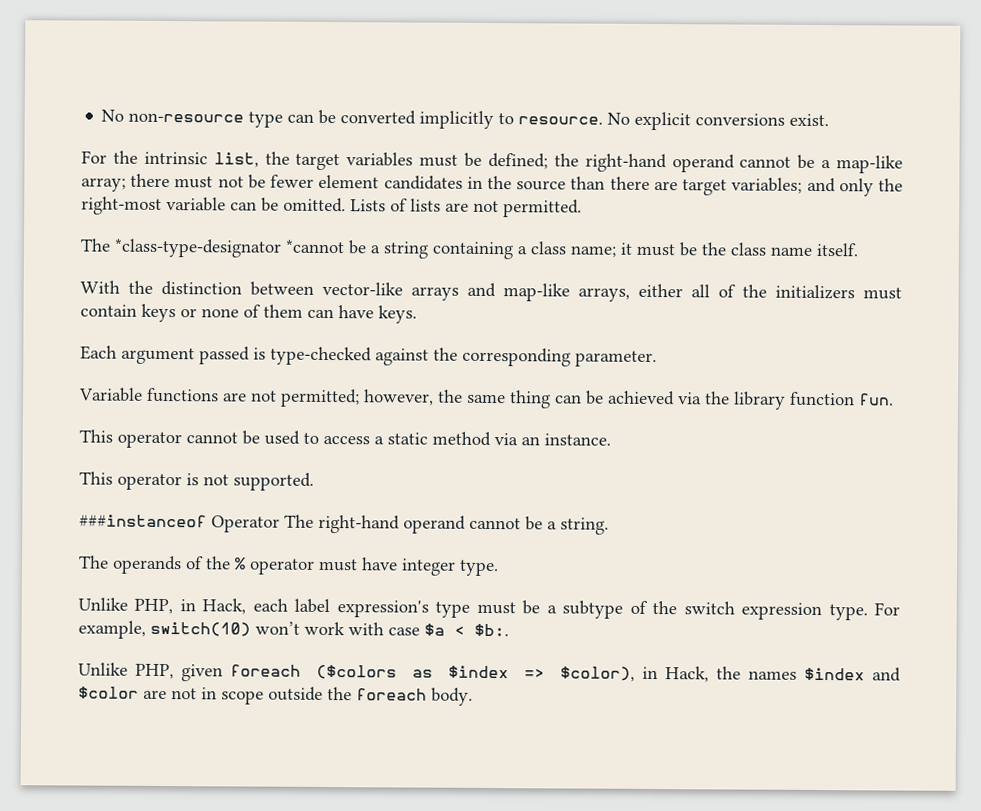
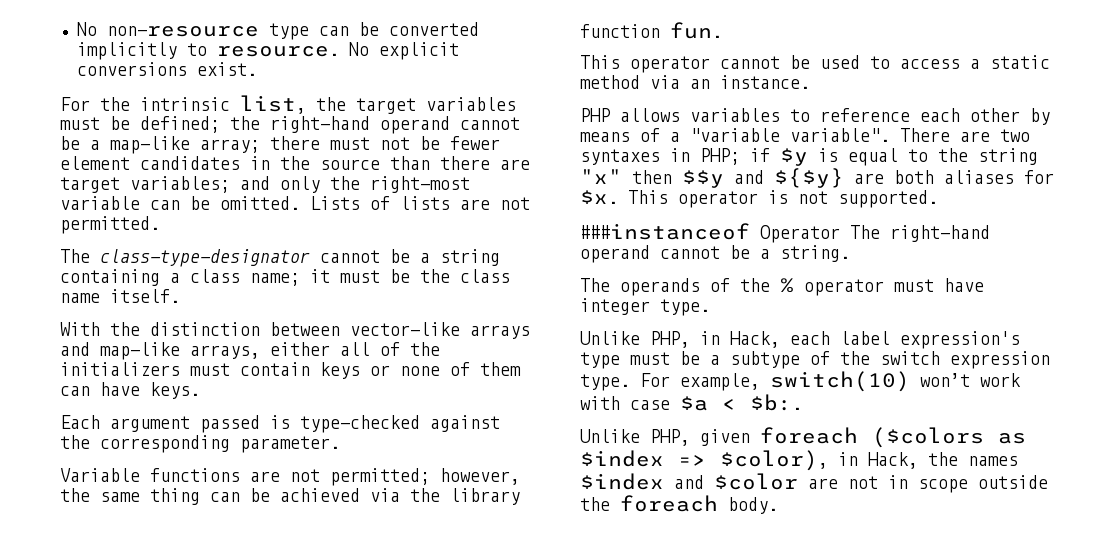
- The *class-type-designator *cannot be a string containing a class name; it must be the class name itself.
+ The class-type-designator cannot be a string containing a class name; it must be the class name itself.
+ PHP allows variables to reference each other by means of a "variable variable". There are two syntaxes in PHP; if $y is equal to the string "x" then $$y and ${$y} are both aliases for $x.

